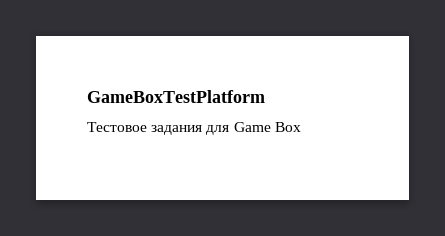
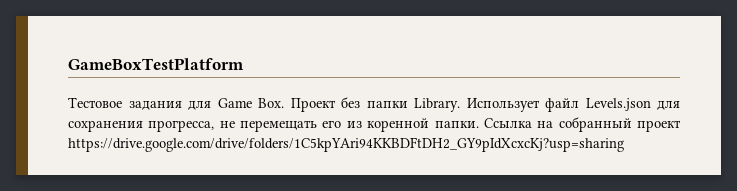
- Тестовое задания для Game Box
+ Тестовое задания для Game Box. Проект без папки Library. Использует файл Levels.json для сохранения прогресса, не перемещать его из коренной папки. Ссылка на собранный проект https://drive.google.com/drive/folders/1C5kpYAri94KKBDFtDH2_GY9pIdXcxcKj?usp=sharing

